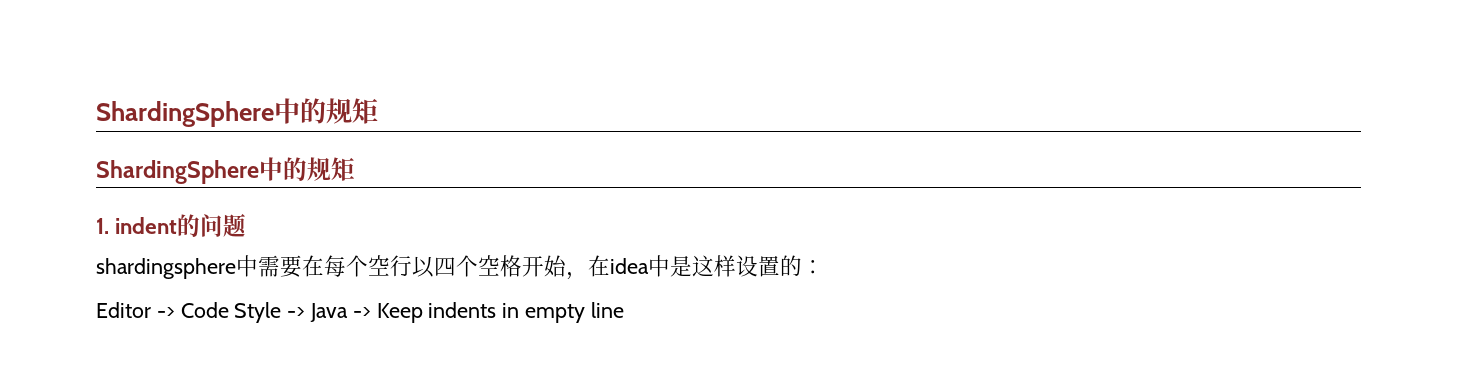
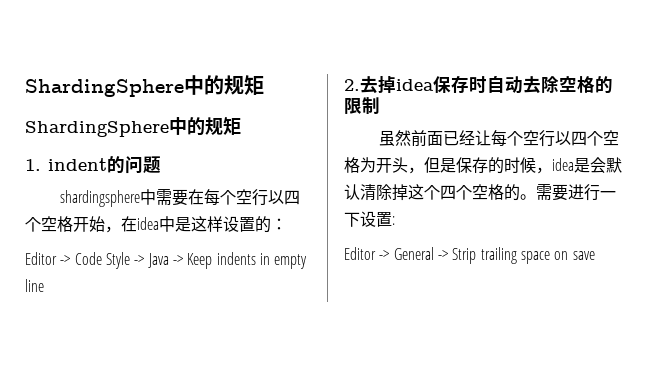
+ 2.去掉idea保存时自动去除空格的限制
+ 虽然前面已经让每个空行以四个空格为开头，但是保存的时候，idea是会默认清除掉这个四个空格的。需要进行一下设置:
+ Editor -> General -> Strip trailing space on save

